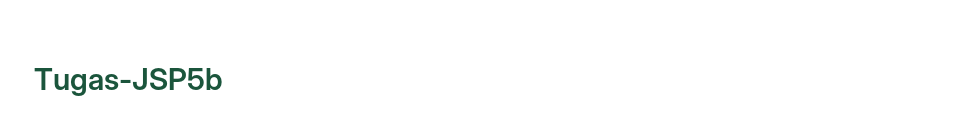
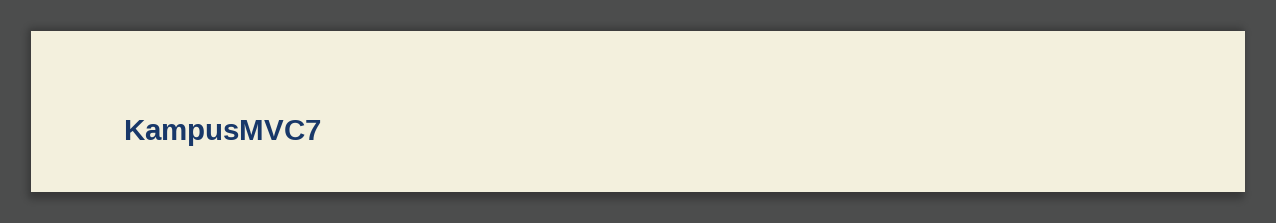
- Tugas-JSP5b
+ KampusMVC7

